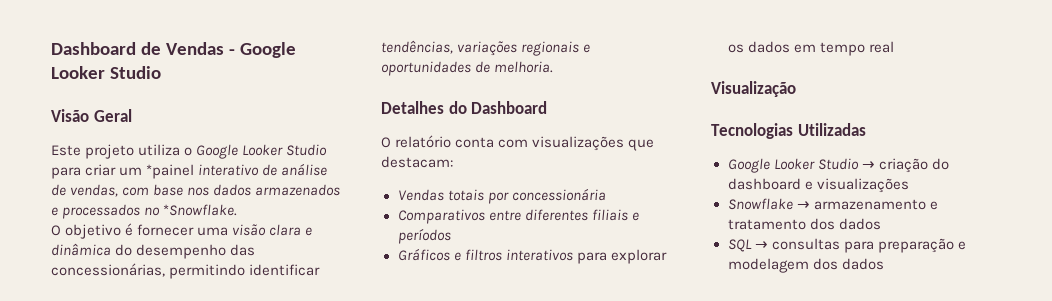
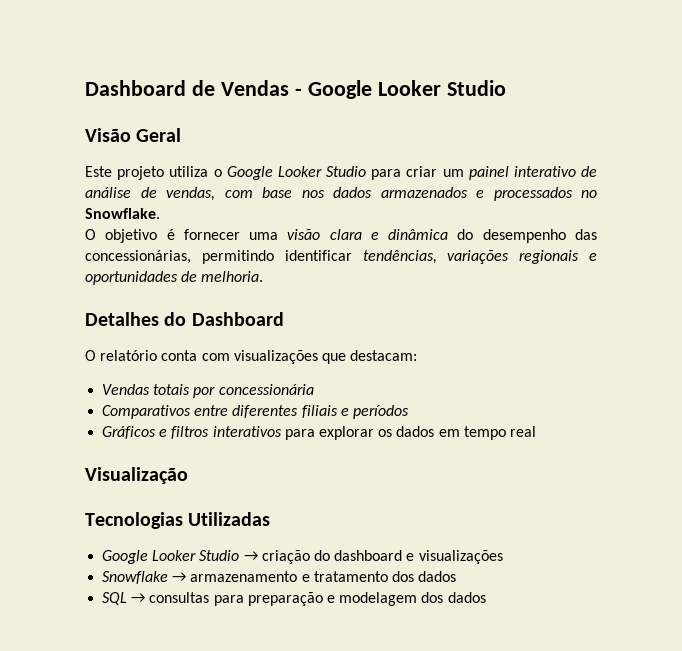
- Este projeto utiliza o Google Looker Studio para criar um *painel interativo de análise de vendas, com base nos dados armazenados e processados no *Snowflake.
+ Este projeto utiliza o Google Looker Studio para criar um painel interativo de análise de vendas, com base nos dados armazenados e processados no Snowflake.

